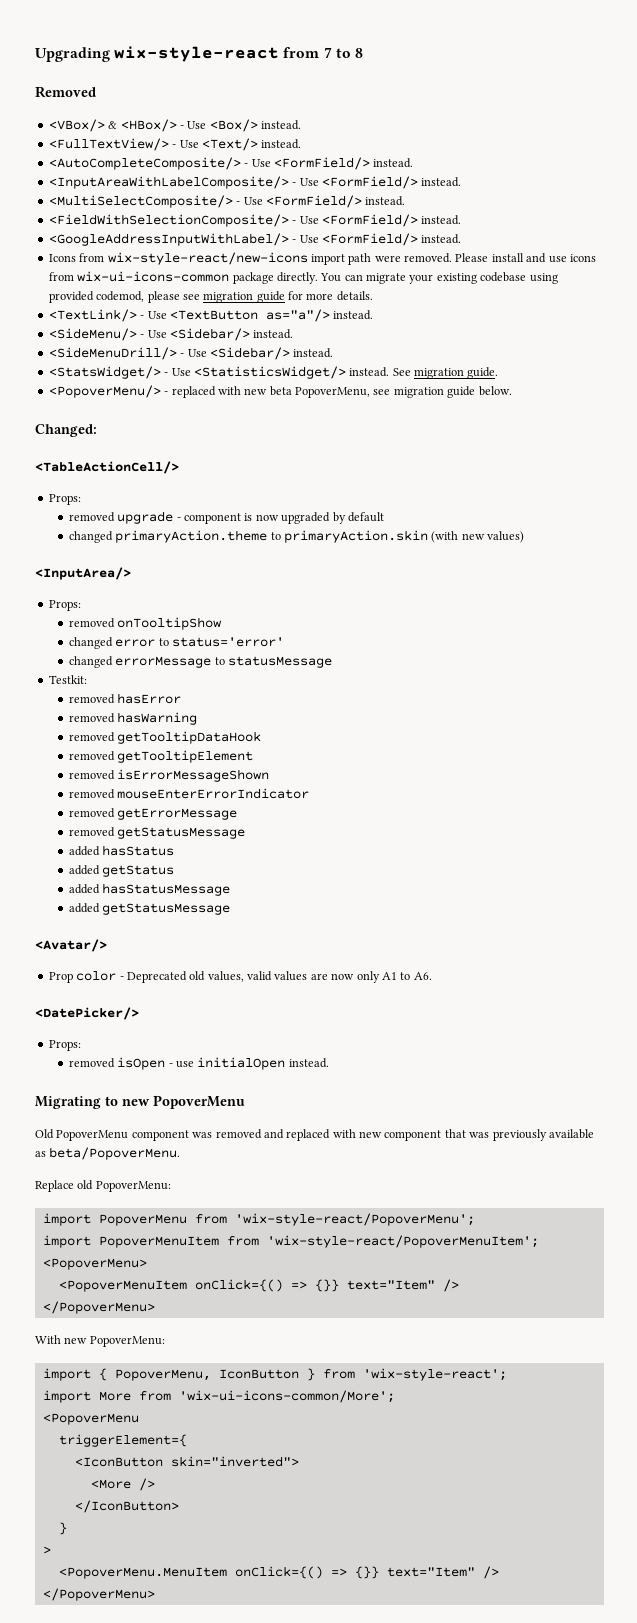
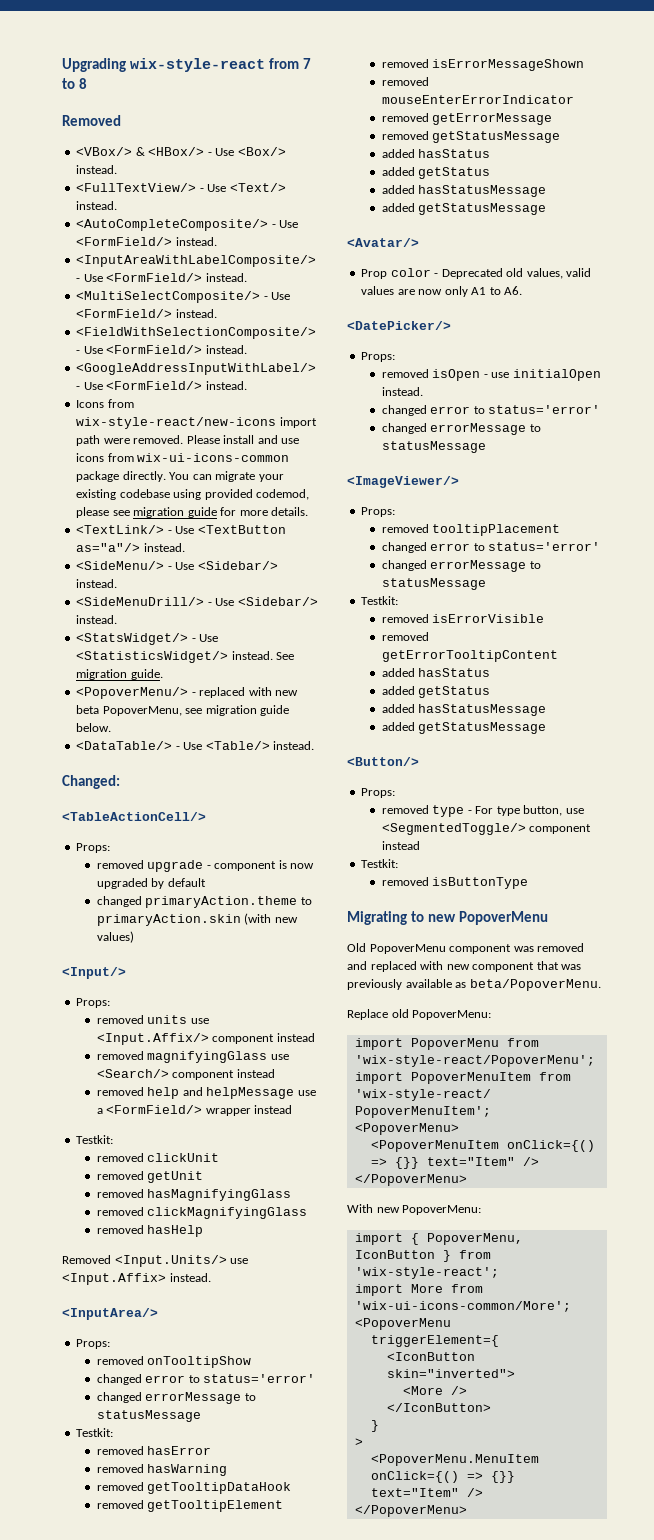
+ <DataTable/> - Use <Table/> instead.
+ <Input/>
+ Props:
+ removed units use <Input.Affix/> component instead
+ removed magnifyingGlass use <Search/> component instead
+ removed help and helpMessage use a <FormField/> wrapper instead
+ Testkit:
+ removed clickUnit
+ removed getUnit
+ removed hasMagnifyingGlass
+ removed clickMagnifyingGlass
+ removed hasHelp
+ Removed <Input.Units/> use <Input.Affix> instead.
  removed isOpen - use initialOpen instead.
+ changed error to status='error'
+ changed errorMessage to statusMessage
+ <ImageViewer/>
+ Props:
+ removed tooltipPlacement
+ changed error to status='error'
+ changed errorMessage to statusMessage
+ Testkit:
+ removed isErrorVisible
+ removed getErrorTooltipContent
+ added hasStatus
+ added getStatus
+ added hasStatusMessage
+ added getStatusMessage
+ <Button/>
+ Props:
+ removed type - For type button, use <SegmentedToggle/> component instead
+ Testkit:
+ removed isButtonType

